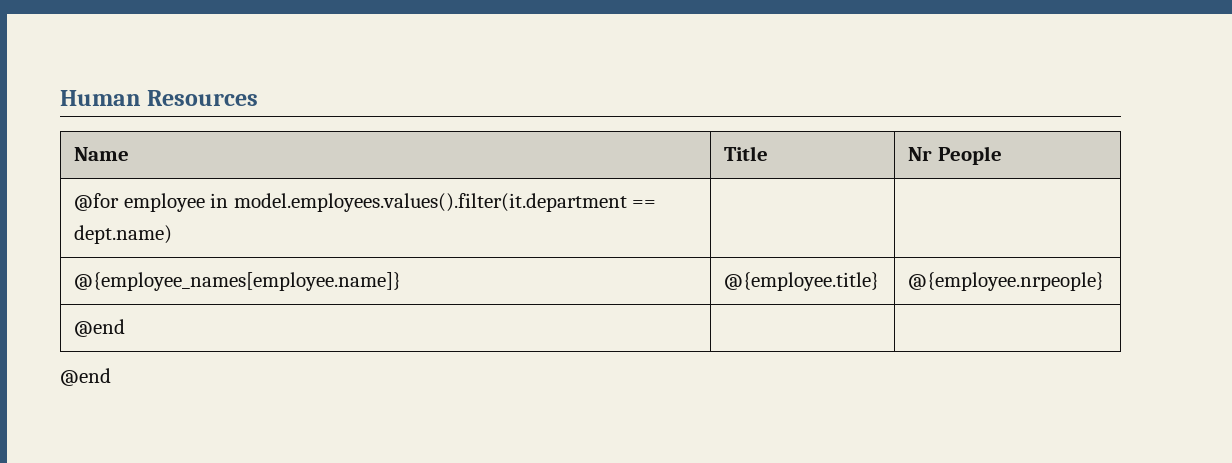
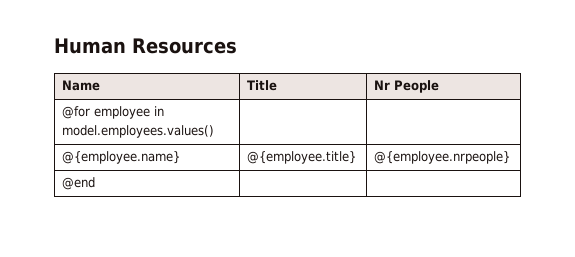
- @for employee in model.employees.values().filter(it.department == dept.name) | |
- @{employee_names[employee.name]} | @{employee.title} | @{employee.nrpeople}
+ @for employee in model.employees.values() | |
+ @{employee.name} | @{employee.title} | @{employee.nrpeople}
  @end | |
- @end

